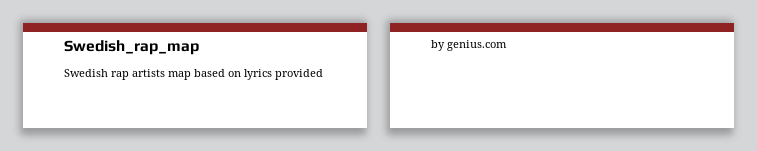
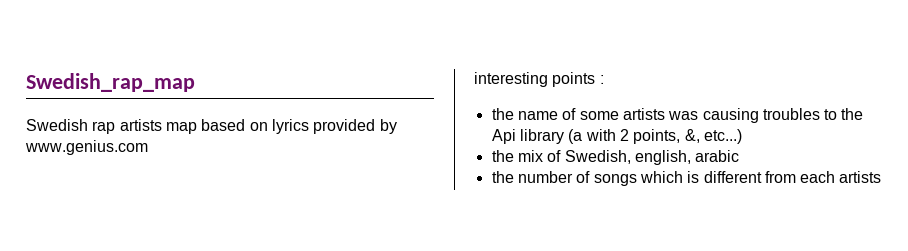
- Swedish rap artists map based on lyrics provided by genius.com
+ Swedish rap artists map based on lyrics provided by www.genius.com
+ interesting points :
+ the name of some artists was causing troubles to the Api library (a with 2 points, &, etc...)
+ the mix of Swedish, english, arabic
+ the number of songs which is different from each artists

